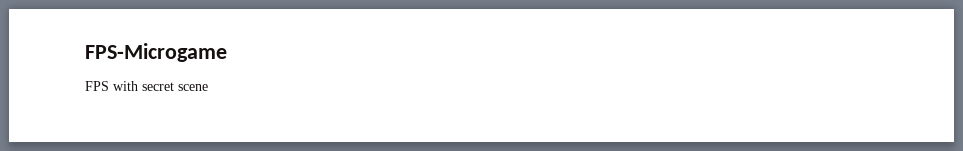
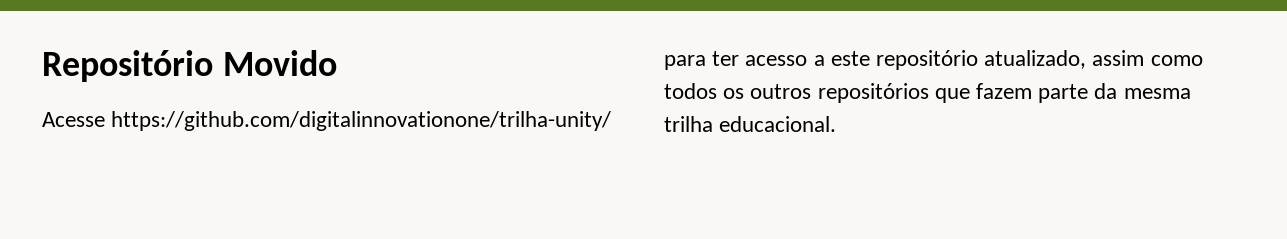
- FPS-Microgame
- FPS with secret scene
+ Repositório Movido
+ Acesse https://github.com/digitalinnovationone/trilha-unity/ para ter acesso a este repositório atualizado, assim como todos os outros repositórios que fazem parte da mesma trilha educacional.

